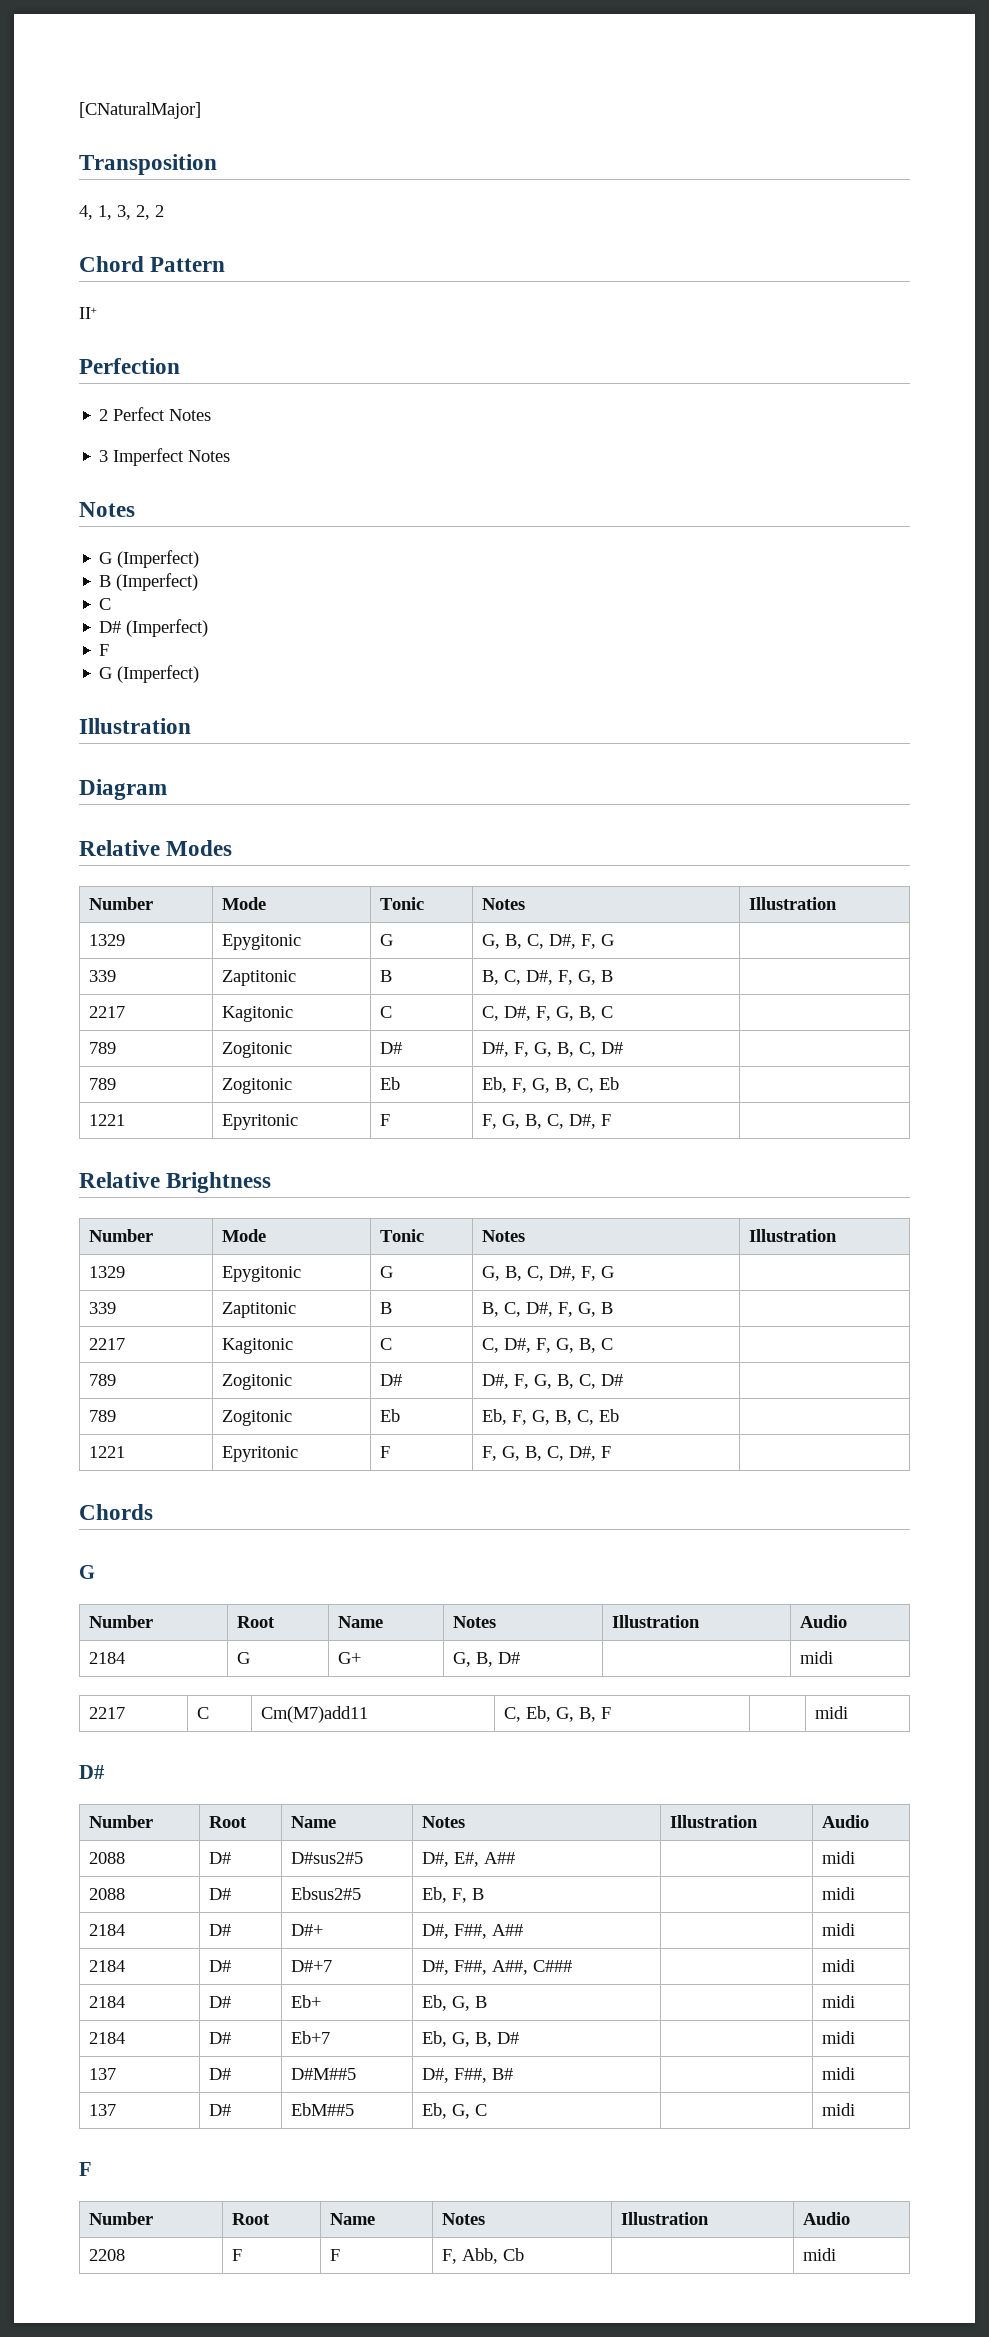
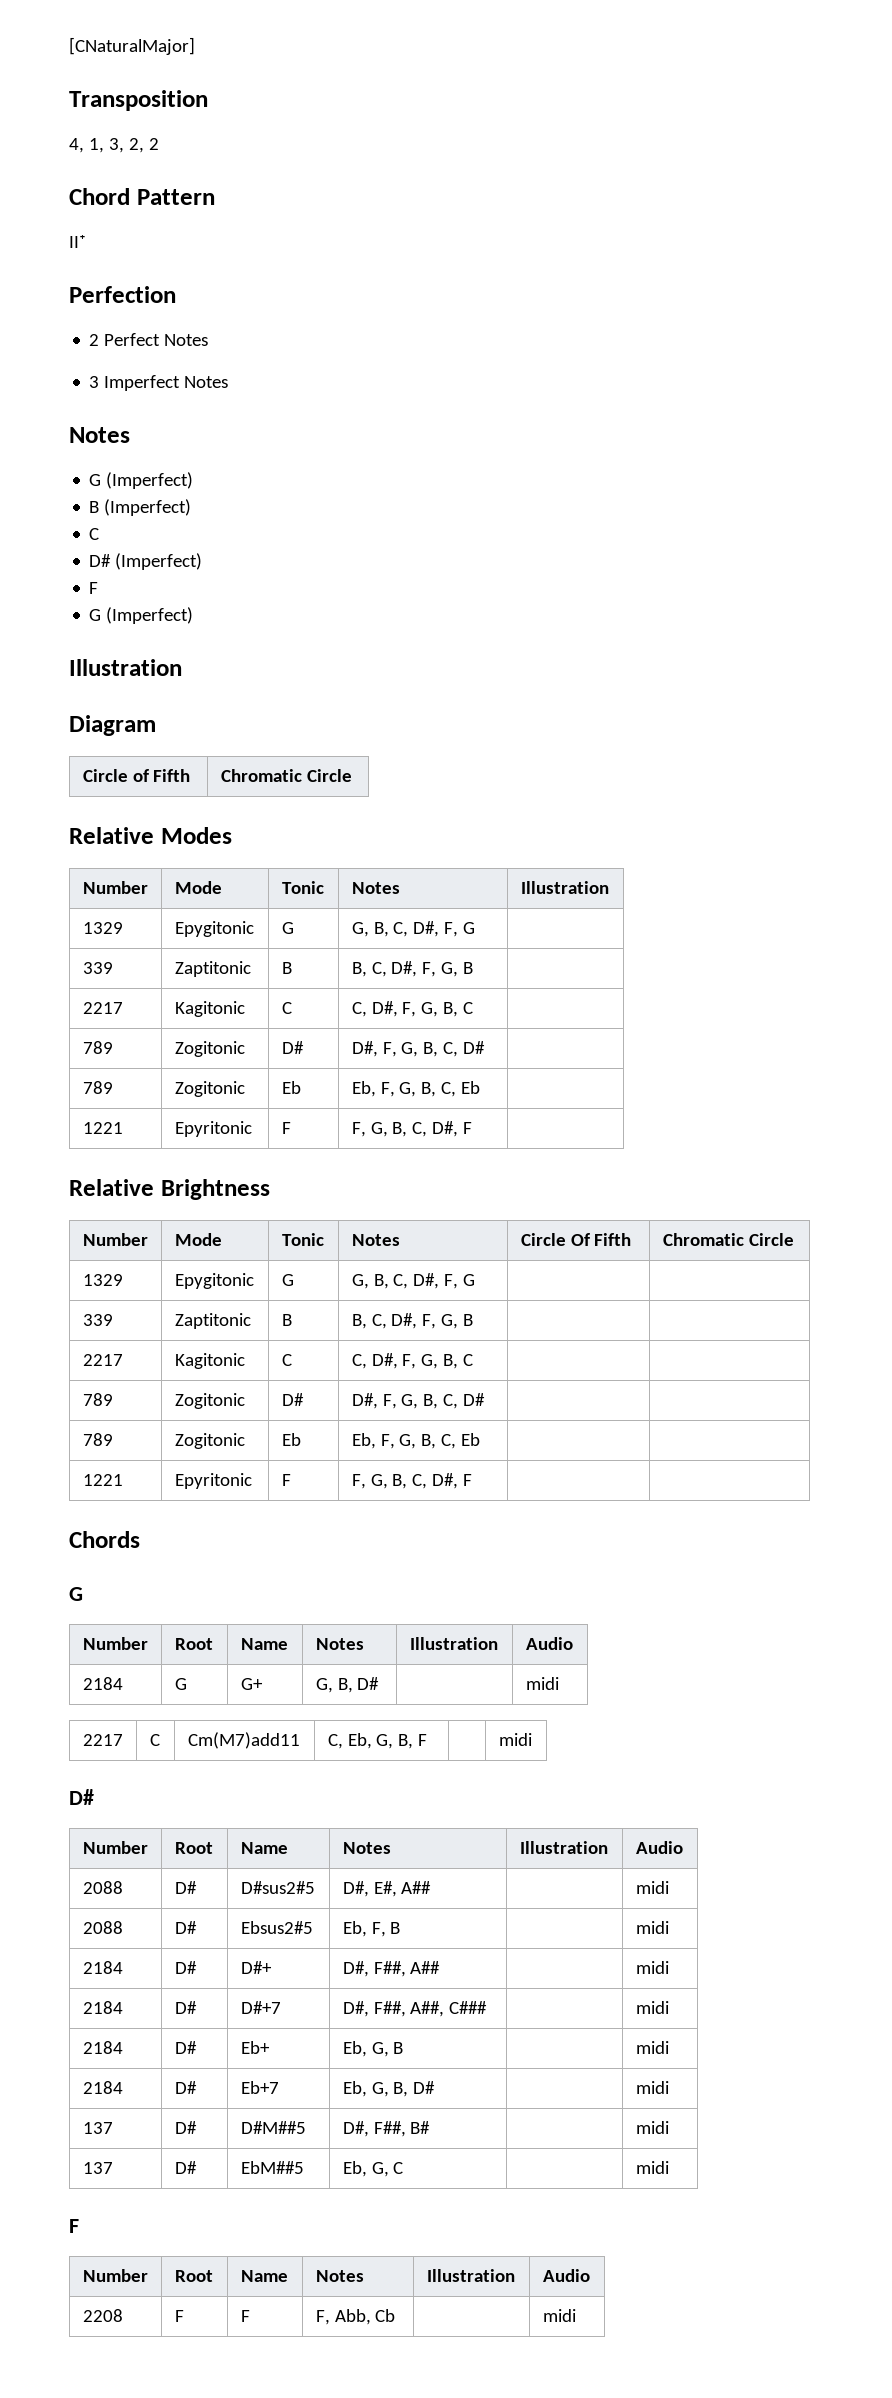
+ Circle of Fifth | Chromatic Circle
  Relative Brightness
- Number | Mode | Tonic | Notes | Illustration
- 1329 | Epygitonic | G | G, B, C, D#, F, G |
- 339 | Zaptitonic | B | B, C, D#, F, G, B |
- 2217 | Kagitonic | C | C, D#, F, G, B, C |
- 789 | Zogitonic | D# | D#, F, G, B, C, D# |
- 789 | Zogitonic | Eb | Eb, F, G, B, C, Eb |
- 1221 | Epyritonic | F | F, G, B, C, D#, F |
+ Number | Mode | Tonic | Notes | Circle Of Fifth | Chromatic Circle
+ 1329 | Epygitonic | G | G, B, C, D#, F, G | |
+ 339 | Zaptitonic | B | B, C, D#, F, G, B | |
+ 2217 | Kagitonic | C | C, D#, F, G, B, C | |
+ 789 | Zogitonic | D# | D#, F, G, B, C, D# | |
+ 789 | Zogitonic | Eb | Eb, F, G, B, C, Eb | |
+ 1221 | Epyritonic | F | F, G, B, C, D#, F | |

